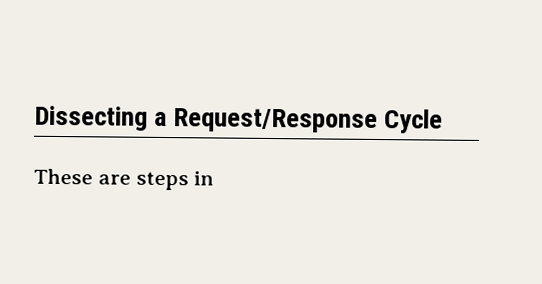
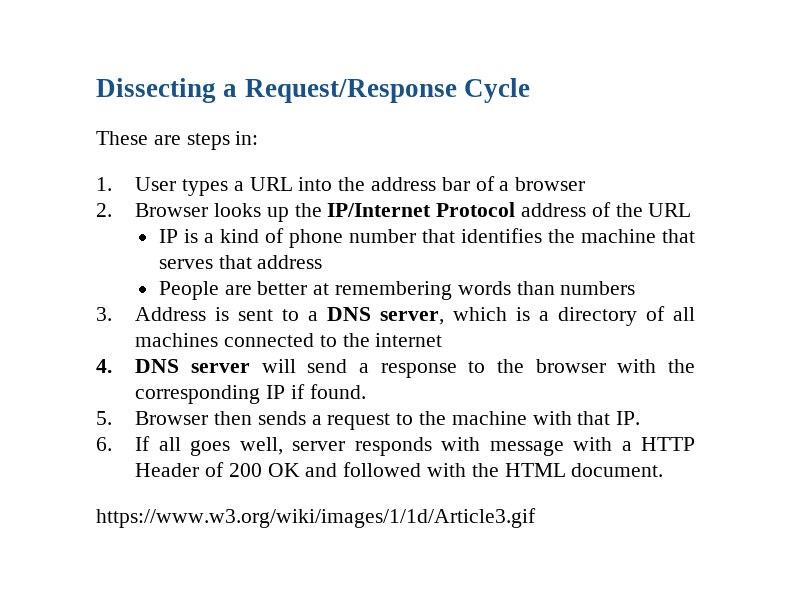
- These are steps in
+ These are steps in:
+ 1. User types a URL into the address bar of a browser
+ 2. Browser looks up the IP/Internet Protocol address of the URL
+ IP is a kind of phone number that identifies the machine that serves that address
+ People are better at remembering words than numbers
+ 3. Address is sent to a DNS server, which is a directory of all machines connected to the internet
+ 4. DNS server will send a response to the browser with the corresponding IP if found.
+ 5. Browser then sends a request to the machine with that IP.
+ 6. If all goes well, server responds with message with a HTTP Header of 200 OK and followed with the HTML document.
+ https://www.w3.org/wiki/images/1/1d/Article3.gif

